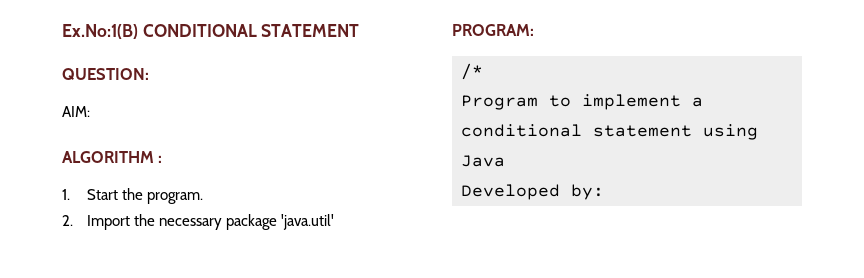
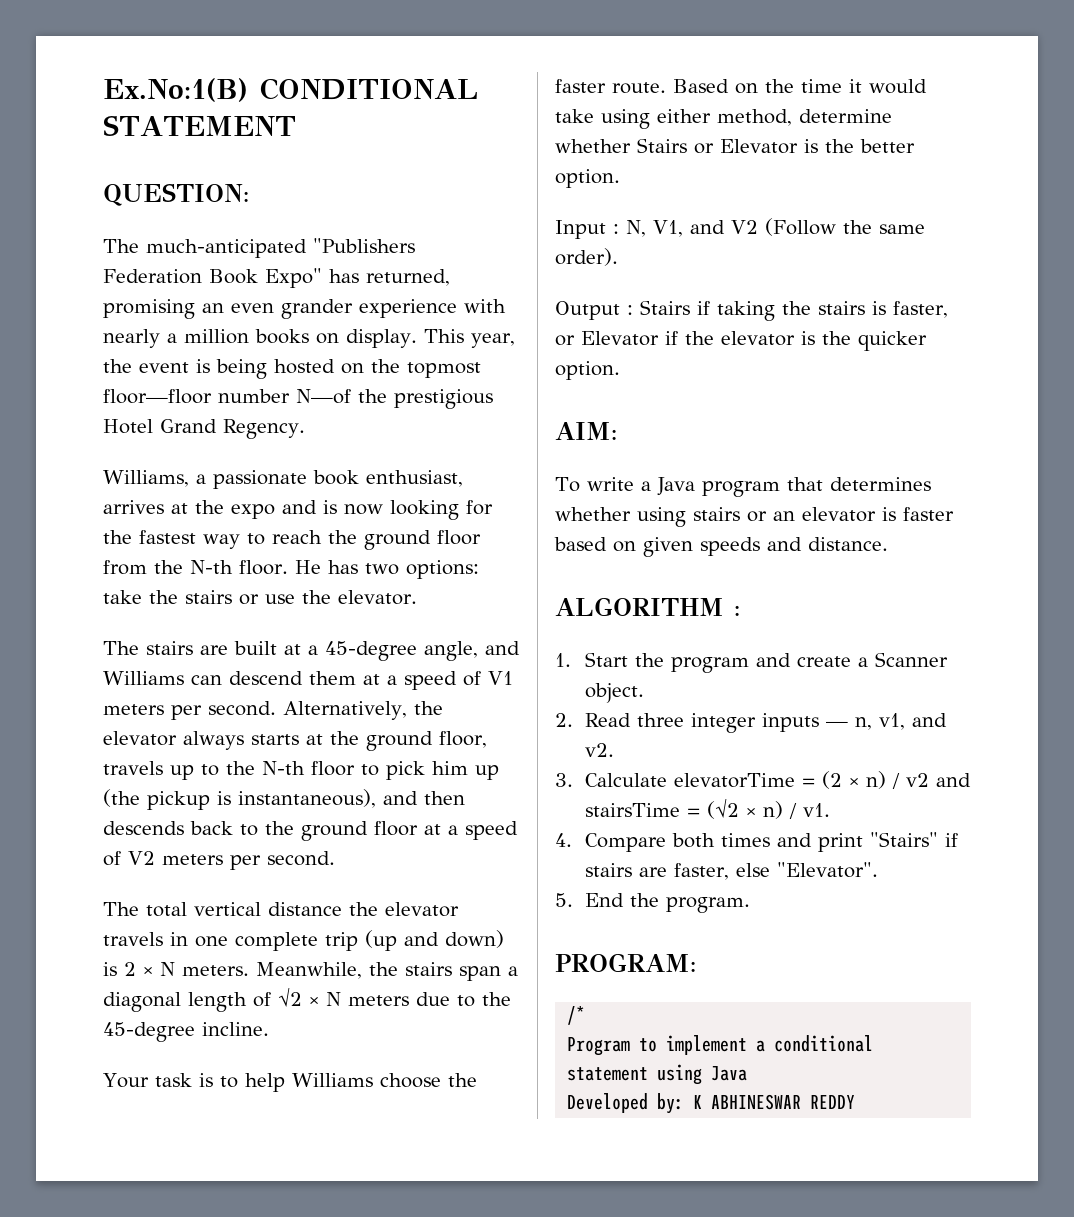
+ The much-anticipated "Publishers Federation Book Expo" has returned, promising an even grander experience with nearly a million books on display. This year, the event is being hosted on the topmost floor—floor number N—of the prestigious Hotel Grand Regency.
+ Williams, a passionate book enthusiast, arrives at the expo and is now looking for the fastest way to reach the ground floor from the N-th floor. He has two options: take the stairs or use the elevator.
+ The stairs are built at a 45-degree angle, and Williams can descend them at a speed of V1 meters per second. Alternatively, the elevator always starts at the ground floor, travels up to the N-th floor to pick him up (the pickup is instantaneous), and then descends back to the ground floor at a speed of V2 meters per second.
+ The total vertical distance the elevator travels in one complete trip (up and down) is 2 × N meters. Meanwhile, the stairs span a diagonal length of √2 × N meters due to the 45-degree incline.
+ Your task is to help Williams choose the faster route. Based on the time it would take using either method, determine whether Stairs or Elevator is the better option.
+ Input : N, V1, and V2 (Follow the same order).
+ Output : Stairs if taking the stairs is faster, or Elevator if the elevator is the quicker option.
  AIM:
+ To write a Java program that determines whether using stairs or an elevator is faster based on given speeds and distance.
- 1. Start the program.
- 2. Import the necessary package 'java.util'
+ 1. Start the program and create a Scanner object.
+ 2. Read three integer inputs — n, v1, and v2.
+ 3. Calculate elevatorTime = (2 × n) / v2 and stairsTime = (√2 × n) / v1.
+ 4. Compare both times and print "Stairs" if stairs are faster, else "Elevator".
+ 5. End the program.
- Developed by:
+ Developed by: K ABHINESWAR REDDY

